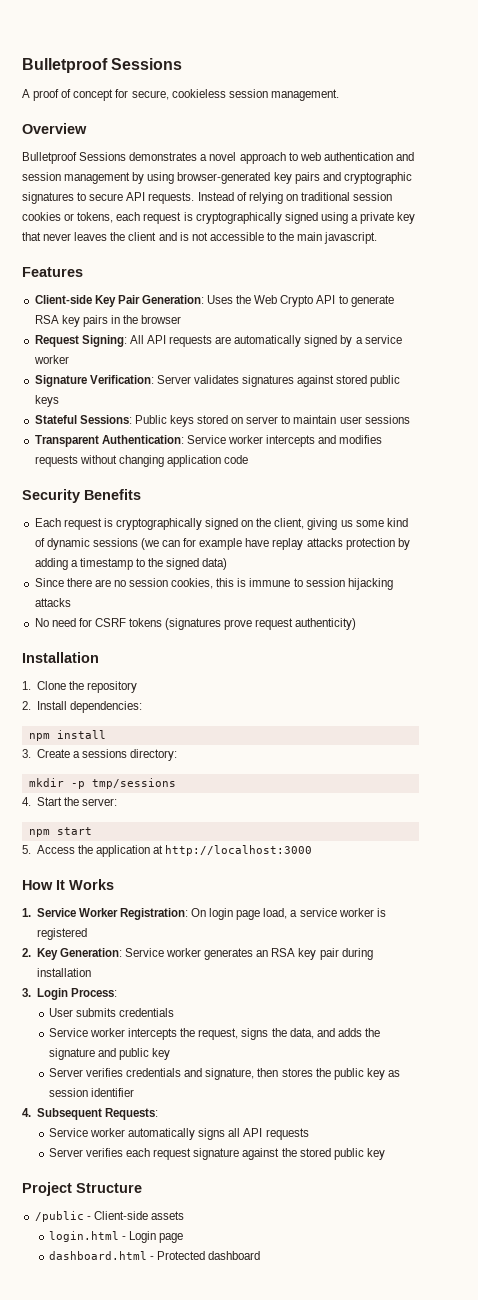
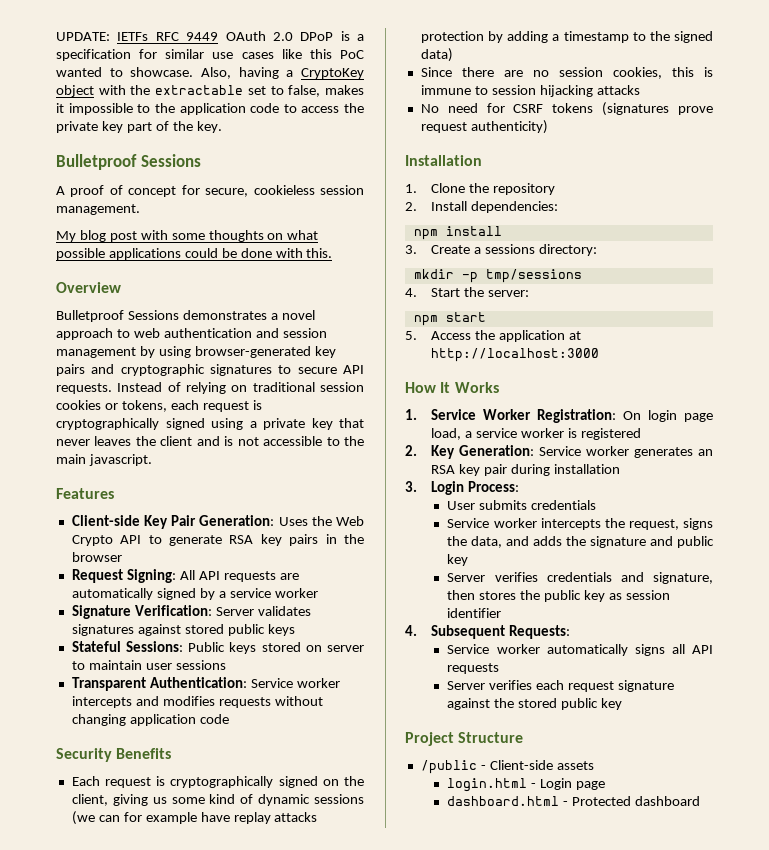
+ UPDATE: IETFs RFC 9449 OAuth 2.0 DPoP is a specification for similar use cases like this PoC wanted to showcase. Also, having a CryptoKey object with the extractable set to false, makes it impossible to the application code to access the private key part of the key.
+ My blog post with some thoughts on what possible applications could be done with this.

